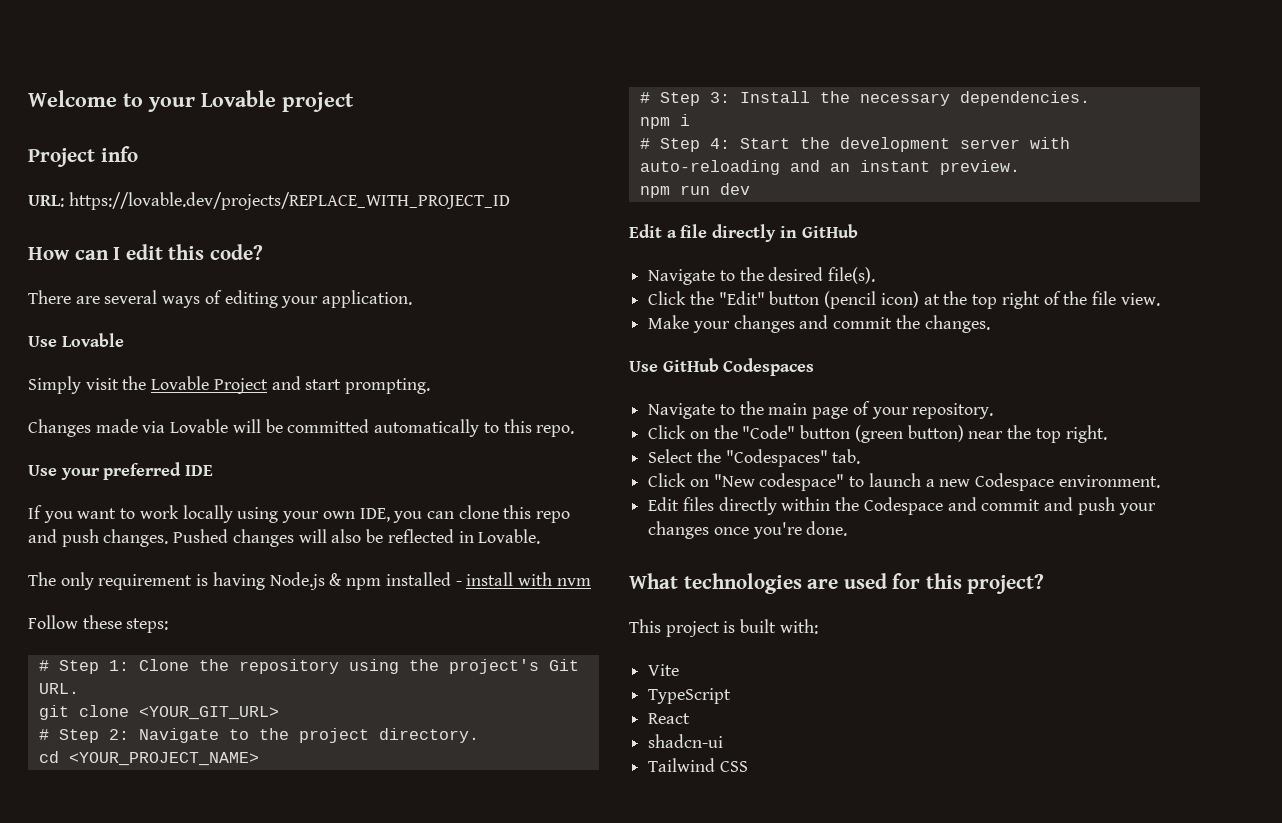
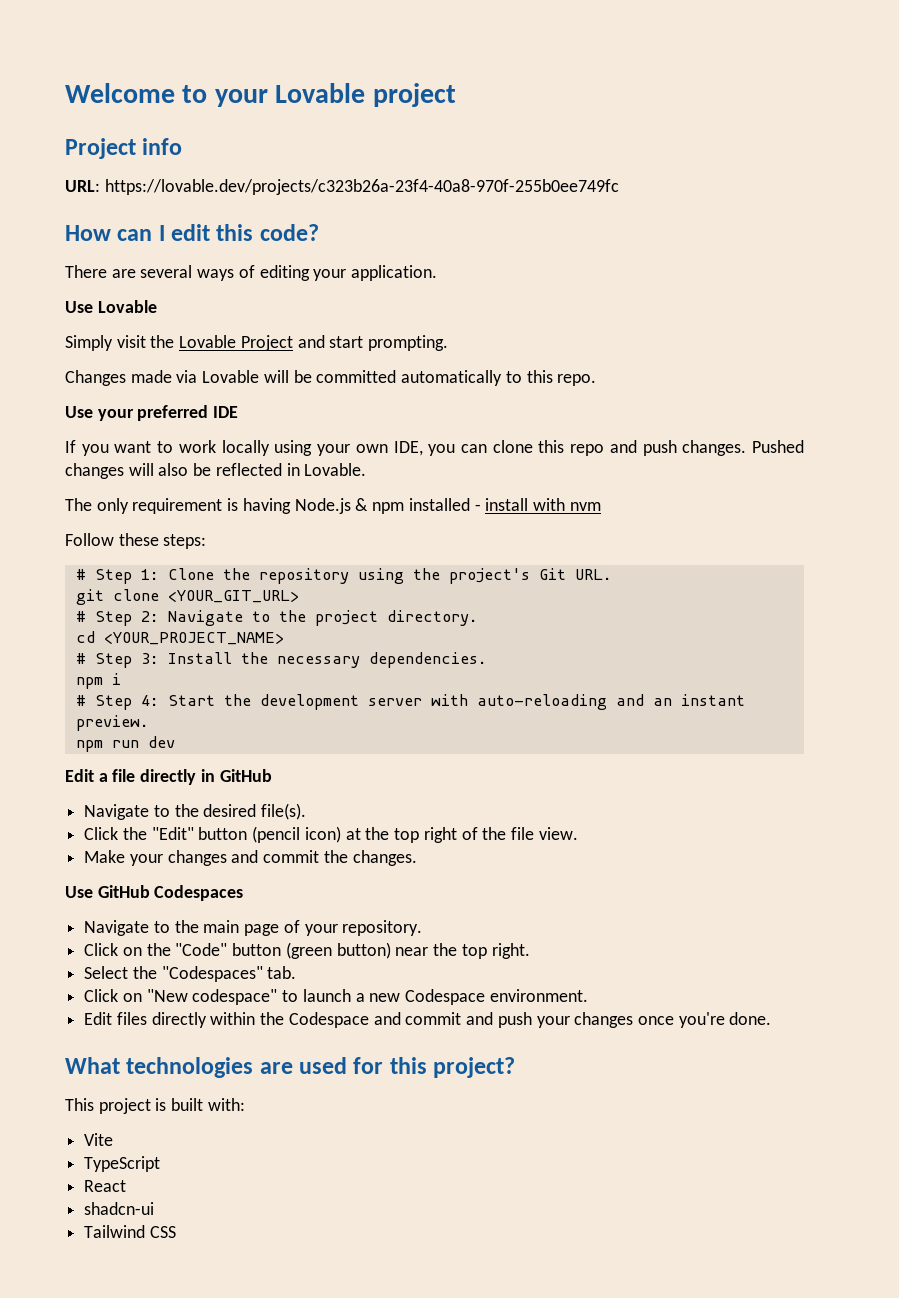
- URL: https://lovable.dev/projects/REPLACE_WITH_PROJECT_ID
+ URL: https://lovable.dev/projects/c323b26a-23f4-40a8-970f-255b0ee749fc

